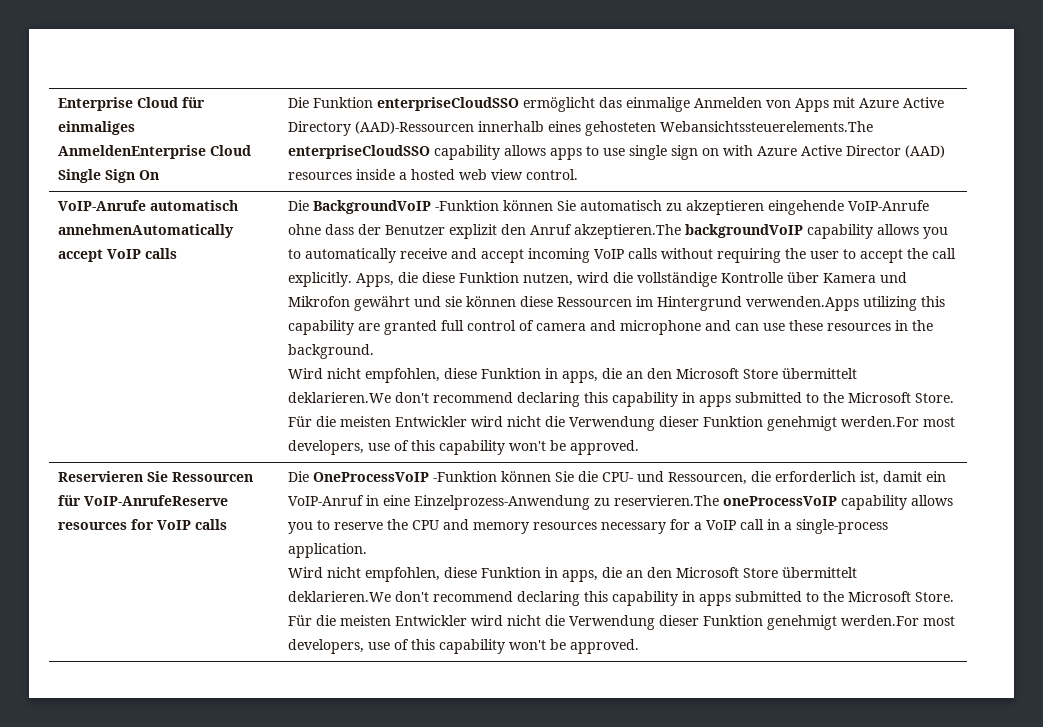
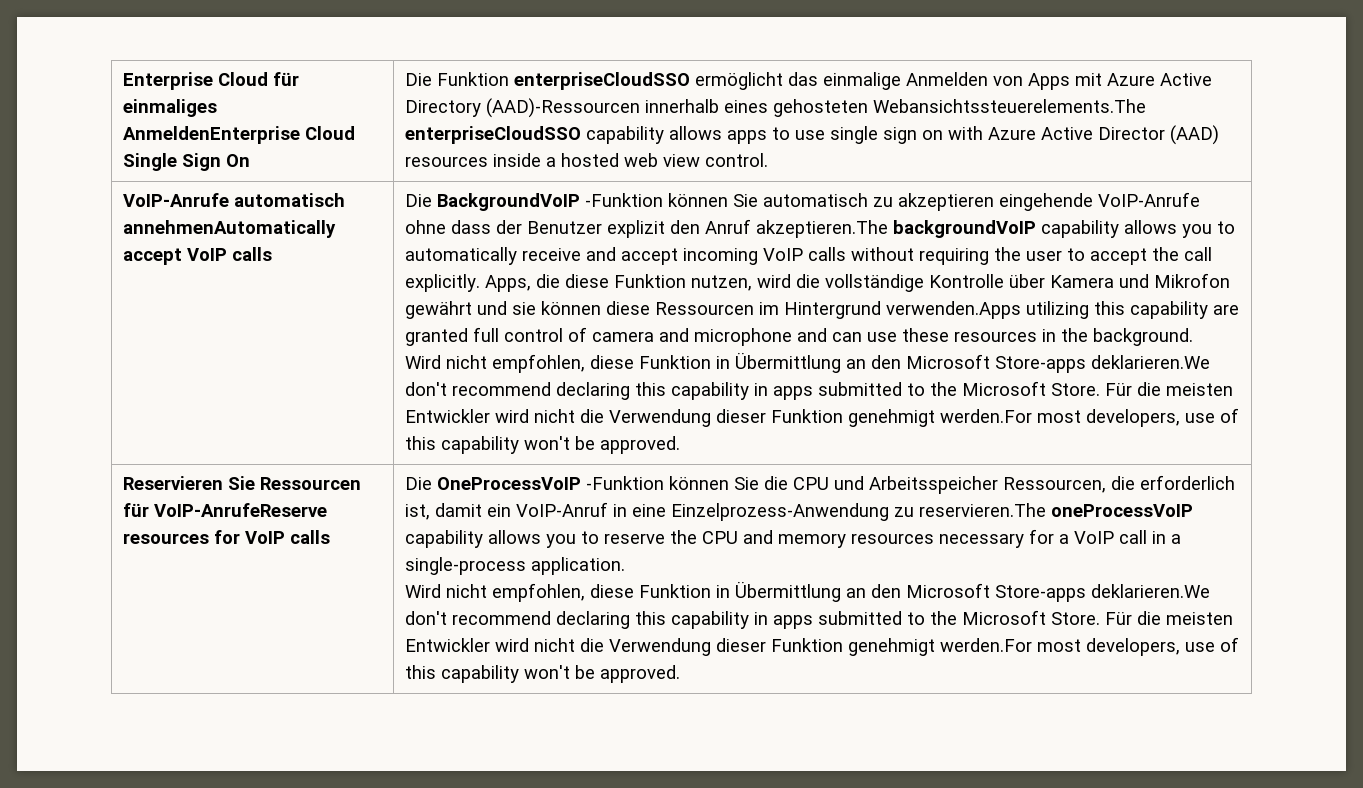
  Apps, die diese Funktion nutzen, wird die vollständige Kontrolle über Kamera und Mikrofon gewährt und sie können diese Ressourcen im Hintergrund verwenden.Apps utilizing this capability are granted full control of camera and microphone and can use these resources in the background.
- Wird nicht empfohlen, diese Funktion in apps, die an den Microsoft Store übermittelt deklarieren.We don't recommend declaring this capability in apps submitted to the Microsoft Store.
+ Wird nicht empfohlen, diese Funktion in Übermittlung an den Microsoft Store-apps deklarieren.We don't recommend declaring this capability in apps submitted to the Microsoft Store.
- Die OneProcessVoIP -Funktion können Sie die CPU- und Ressourcen, die erforderlich ist, damit ein VoIP-Anruf in eine Einzelprozess-Anwendung zu reservieren.The oneProcessVoIP capability allows you to reserve the CPU and memory resources necessary for a VoIP call in a single-process application.
- Wird nicht empfohlen, diese Funktion in apps, die an den Microsoft Store übermittelt deklarieren.We don't recommend declaring this capability in apps submitted to the Microsoft Store.
+ Die OneProcessVoIP -Funktion können Sie die CPU und Arbeitsspeicher Ressourcen, die erforderlich ist, damit ein VoIP-Anruf in eine Einzelprozess-Anwendung zu reservieren.The oneProcessVoIP capability allows you to reserve the CPU and memory resources necessary for a VoIP call in a single-process application.
+ Wird nicht empfohlen, diese Funktion in Übermittlung an den Microsoft Store-apps deklarieren.We don't recommend declaring this capability in apps submitted to the Microsoft Store.

